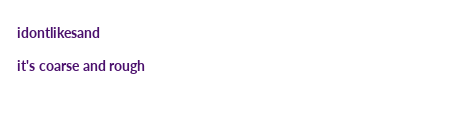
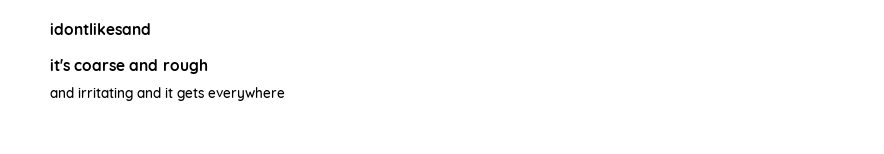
+ and irritating and it gets everywhere

